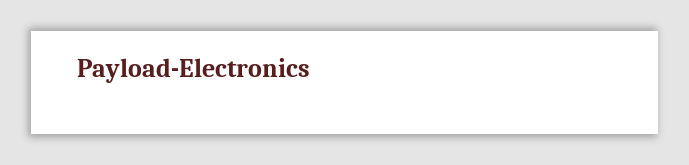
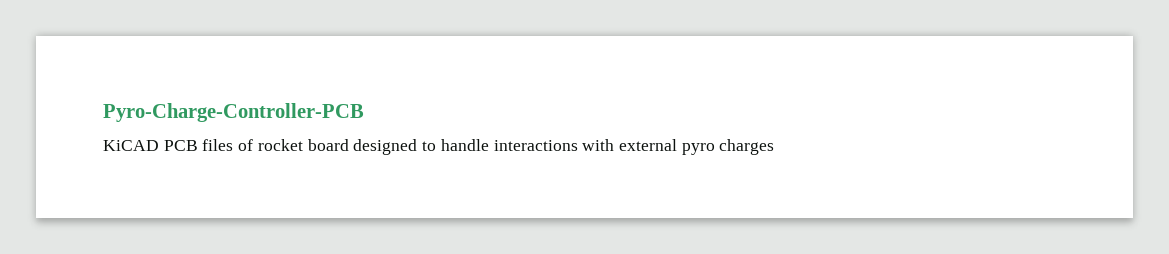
- Payload-Electronics
+ Pyro-Charge-Controller-PCB
+ KiCAD PCB files of rocket board designed to handle interactions with external pyro charges

